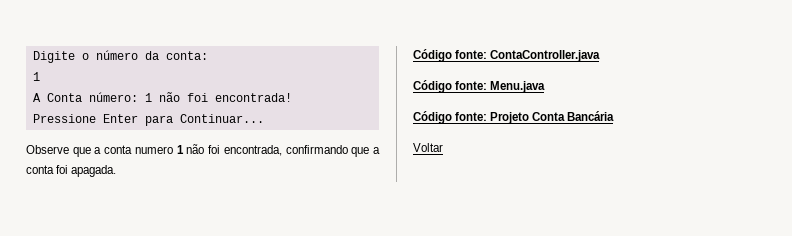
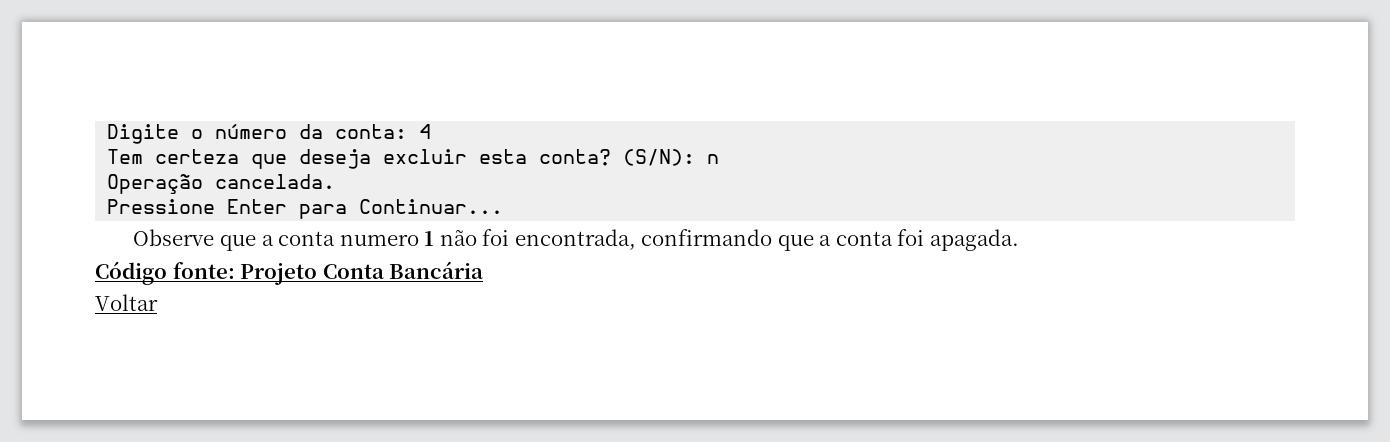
- Digite o número da conta:
- 1
- A Conta número: 1 não foi encontrada!
+ Digite o número da conta: 4
+ Tem certeza que deseja excluir esta conta? (S/N): n
+ Operação cancelada.
- Código fonte: ContaController.java
- Código fonte: Menu.java

